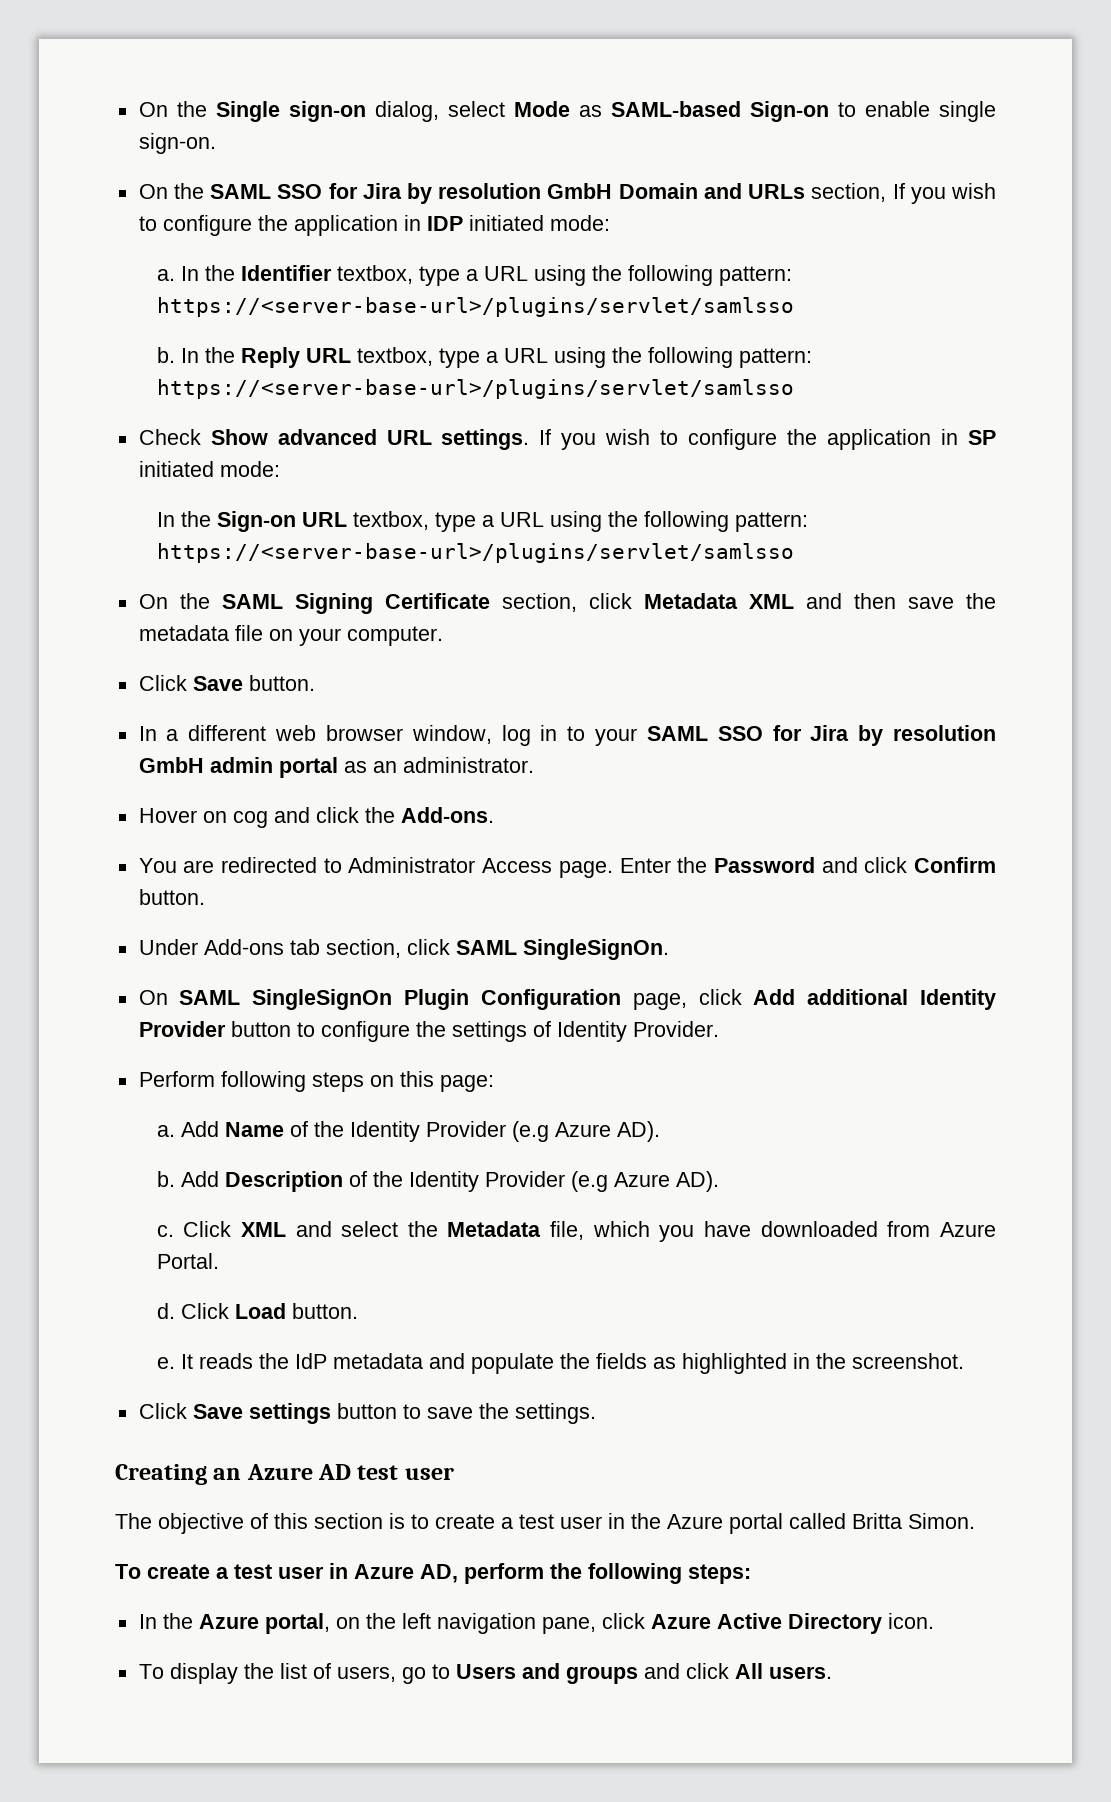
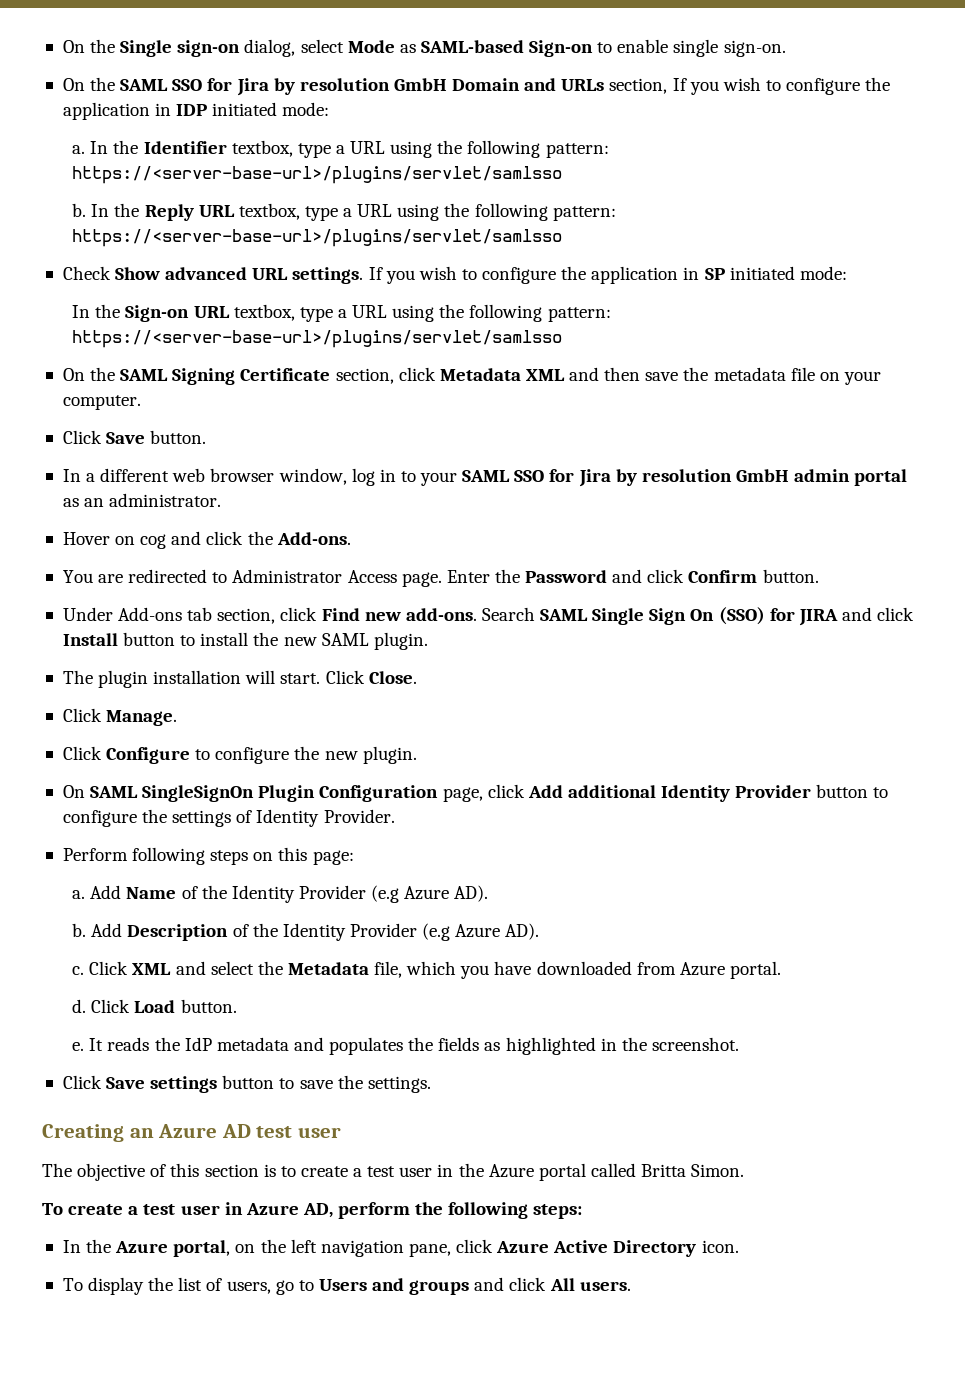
- Under Add-ons tab section, click SAML SingleSignOn.
+ Under Add-ons tab section, click Find new add-ons. Search SAML Single Sign On (SSO) for JIRA and click Install button to install the new SAML plugin.
+ The plugin installation will start. Click Close.
+ Click Manage.
+ Click Configure to configure the new plugin.
- Click XML and select the Metadata file, which you have downloaded from Azure Portal.
+ Click XML and select the Metadata file, which you have downloaded from Azure portal.
- It reads the IdP metadata and populate the fields as highlighted in the screenshot.
+ It reads the IdP metadata and populates the fields as highlighted in the screenshot.

